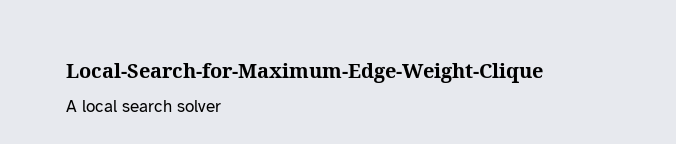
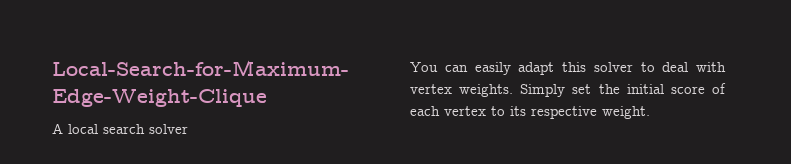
+ You can easily adapt this solver to deal with vertex weights. Simply set the initial score of each vertex to its respective weight.

